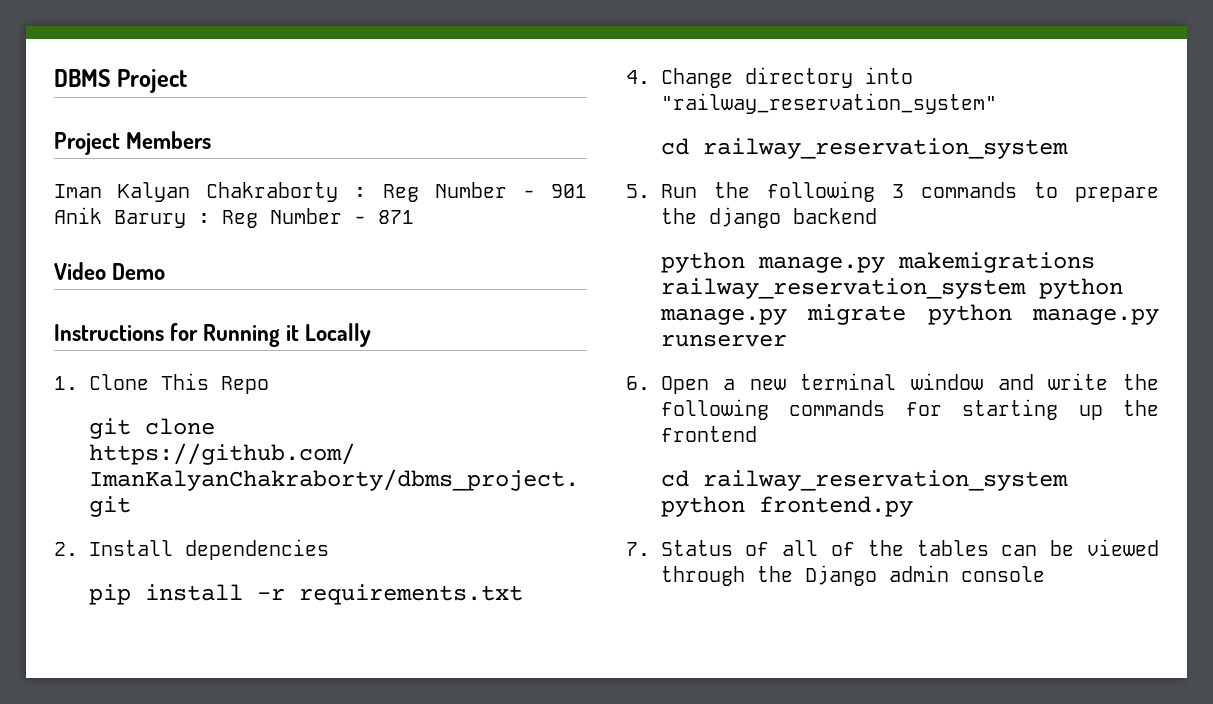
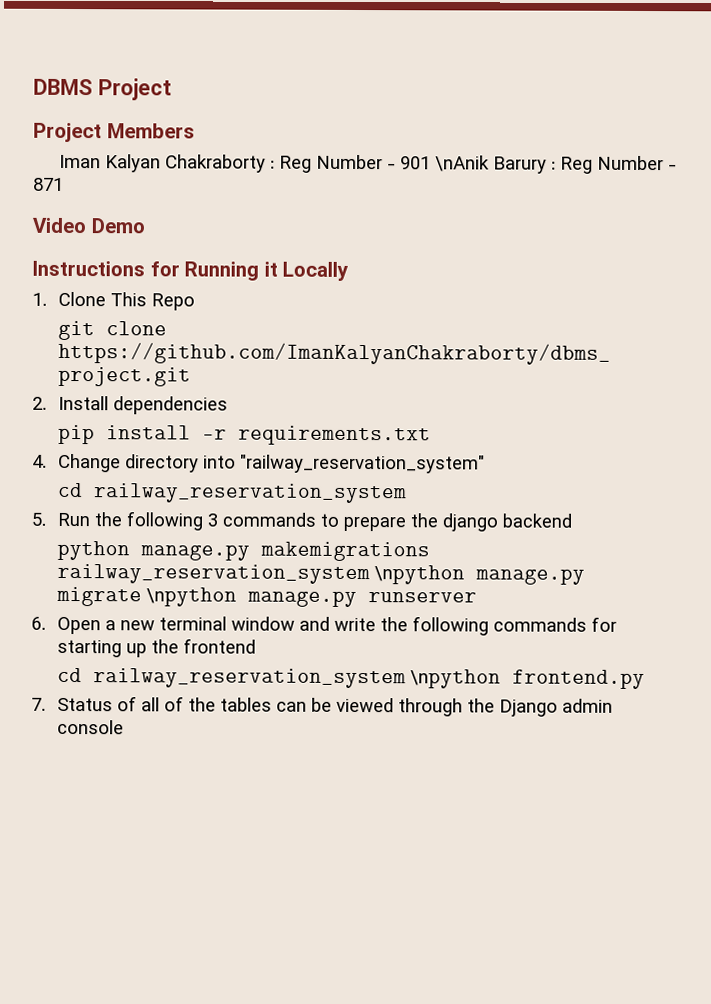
- Iman Kalyan Chakraborty : Reg Number - 901 Anik Barury : Reg Number - 871
+ Iman Kalyan Chakraborty : Reg Number - 901 \nAnik Barury : Reg Number - 871
- python manage.py makemigrations railway_reservation_system python manage.py migrate python manage.py runserver
+ python manage.py makemigrations railway_reservation_system \npython manage.py migrate \npython manage.py runserver
- cd railway_reservation_system python frontend.py
+ cd railway_reservation_system \npython frontend.py

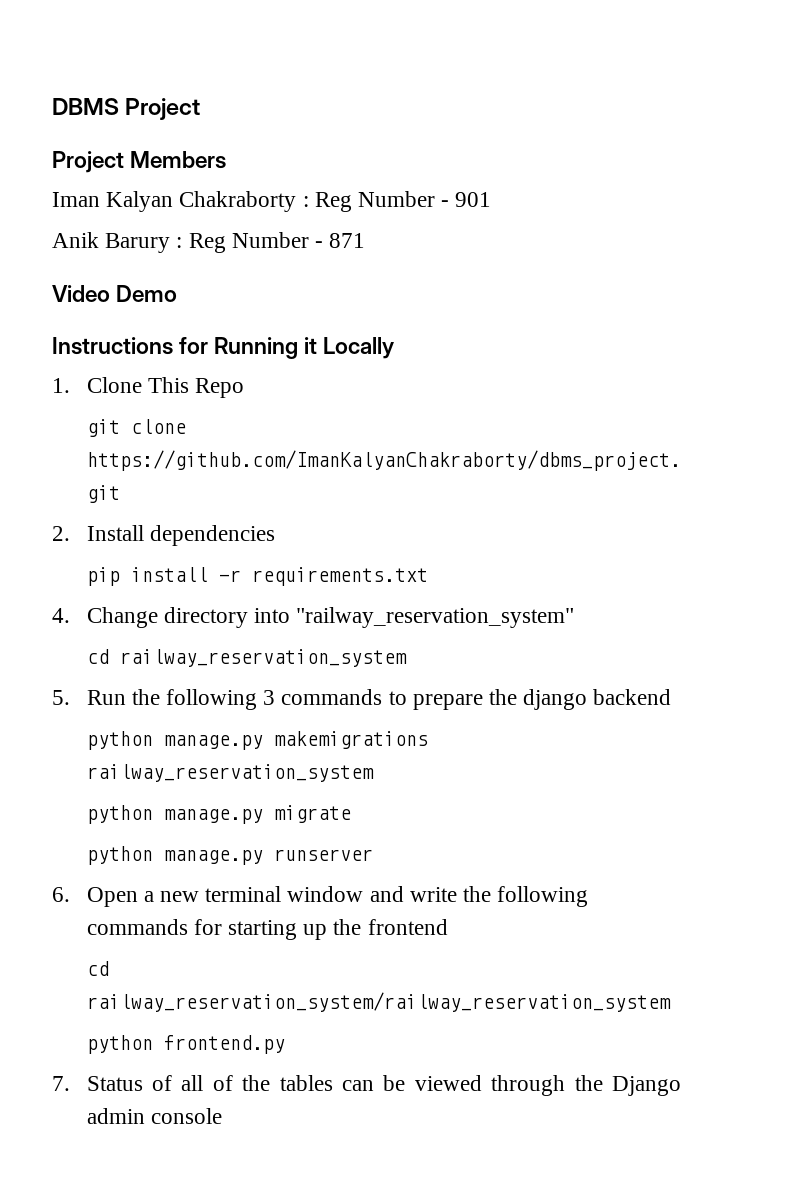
- Iman Kalyan Chakraborty : Reg Number - 901 \nAnik Barury : Reg Number - 871
+ Iman Kalyan Chakraborty : Reg Number - 901
+ Anik Barury : Reg Number - 871
- python manage.py makemigrations railway_reservation_system \npython manage.py migrate \npython manage.py runserver
+ python manage.py makemigrations railway_reservation_system
+ python manage.py migrate
+ python manage.py runserver
- cd railway_reservation_system \npython frontend.py
+ cd railway_reservation_system/railway_reservation_system
+ python frontend.py

